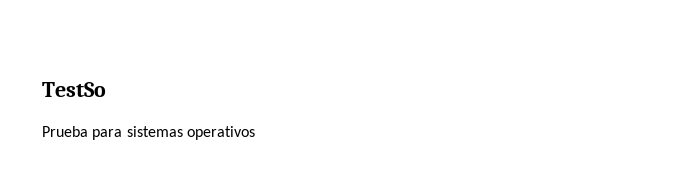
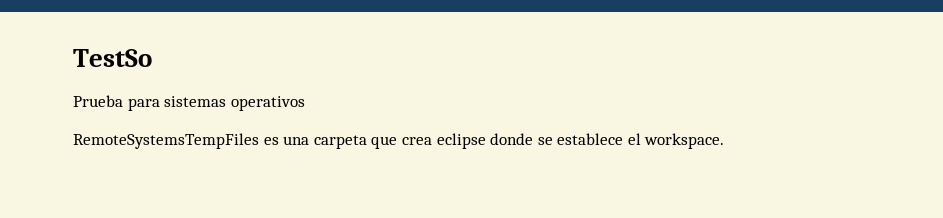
+ RemoteSystemsTempFiles es una carpeta que crea eclipse donde se establece el workspace.

